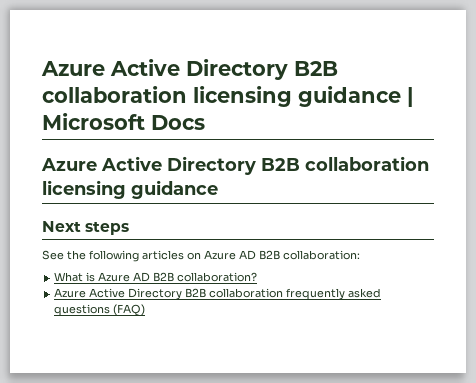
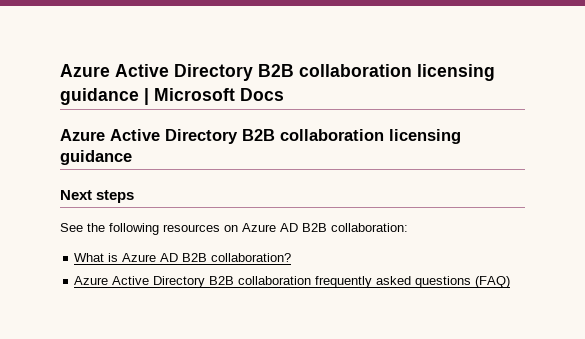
- See the following articles on Azure AD B2B collaboration:
+ See the following resources on Azure AD B2B collaboration:

